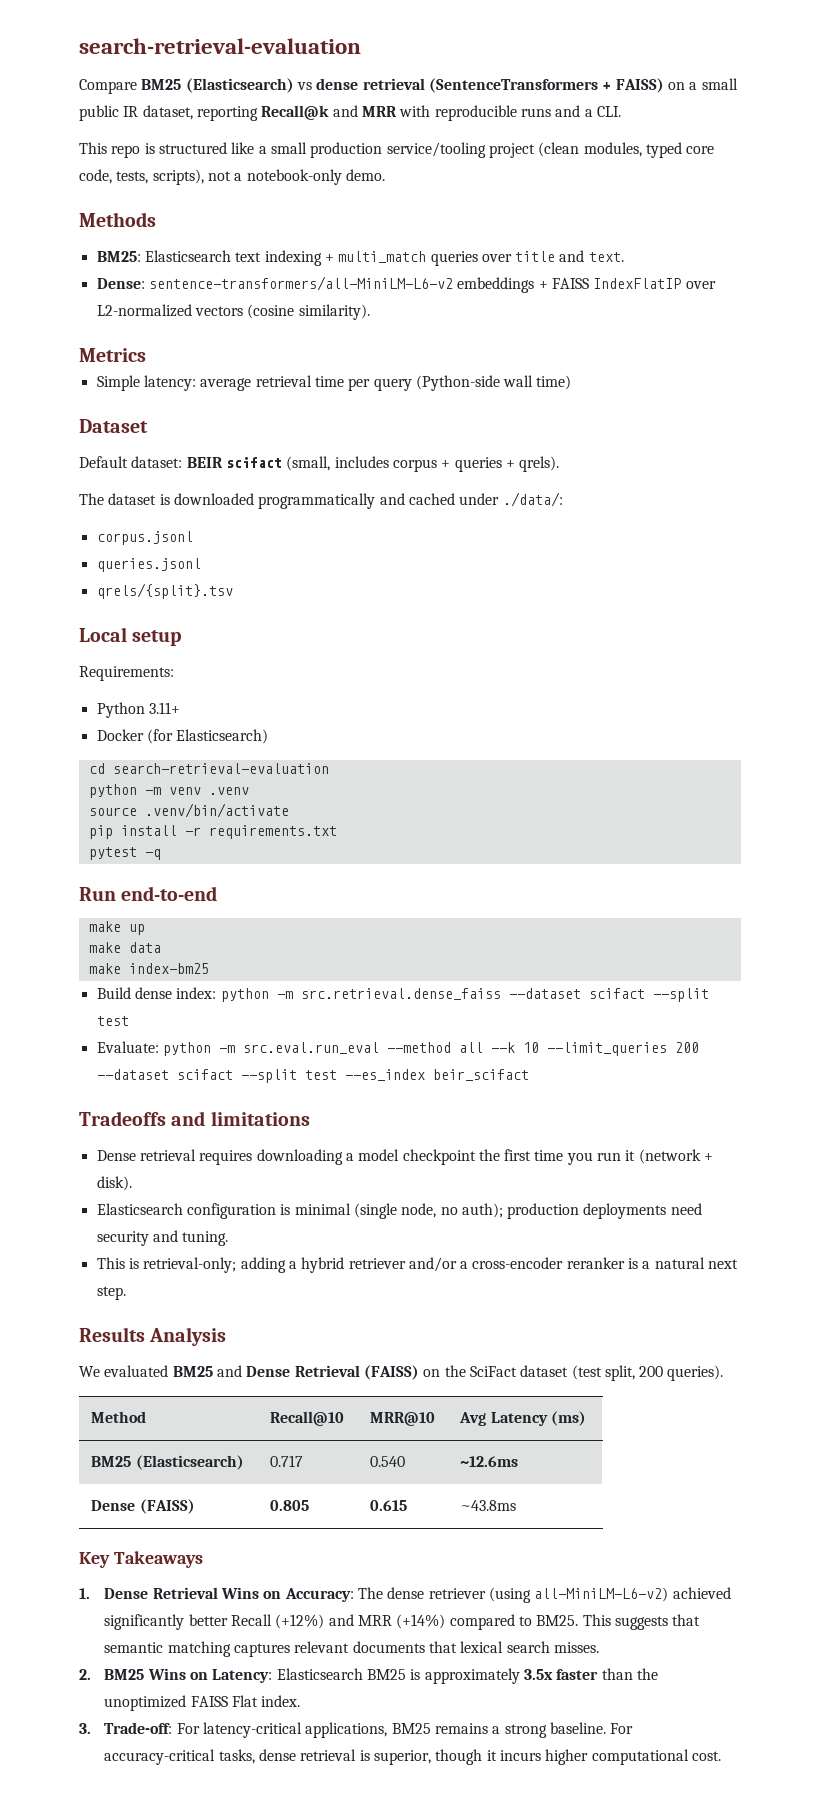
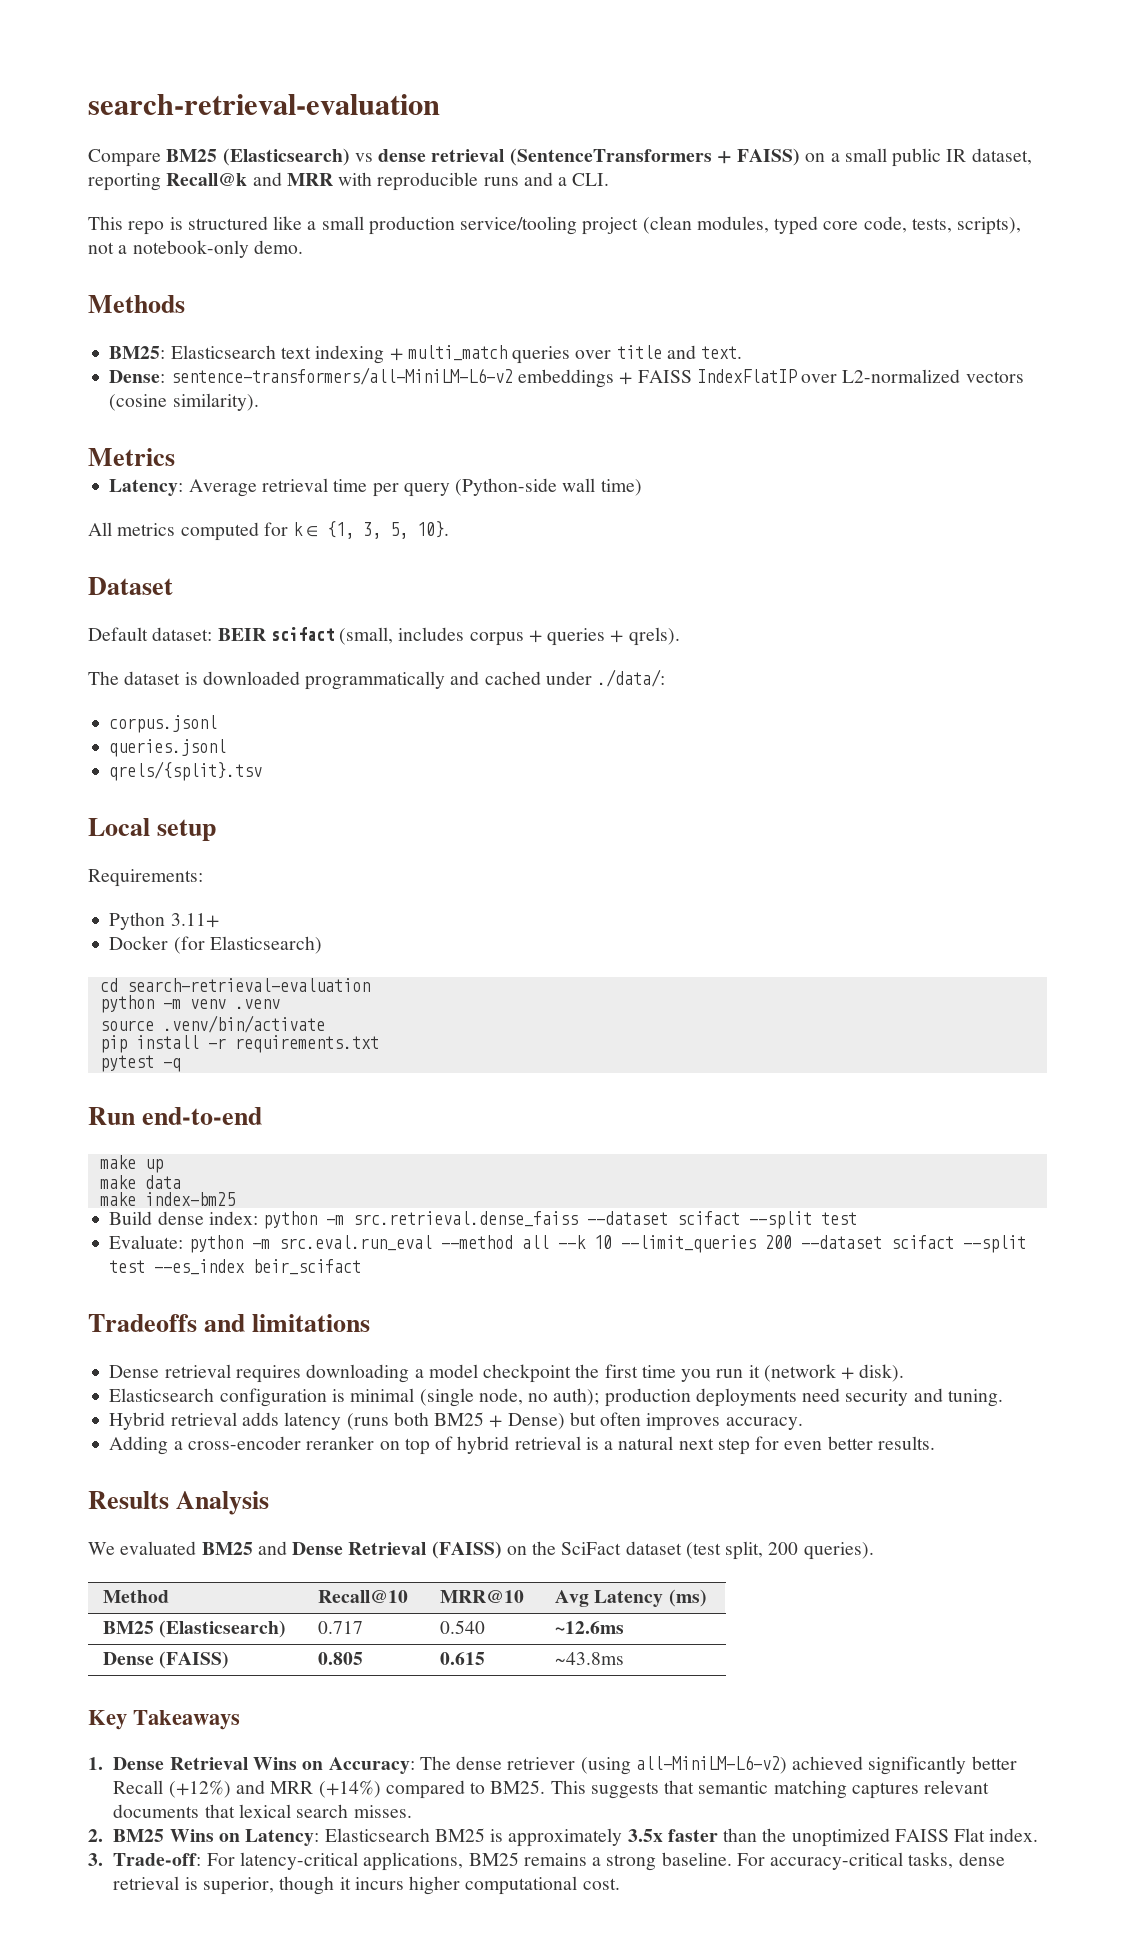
- Simple latency: average retrieval time per query (Python-side wall time)
+ Latency: Average retrieval time per query (Python-side wall time)
+ All metrics computed for k ∈ {1, 3, 5, 10}.
- This is retrieval-only; adding a hybrid retriever and/or a cross-encoder reranker is a natural next step.
+ Hybrid retrieval adds latency (runs both BM25 + Dense) but often improves accuracy.
+ Adding a cross-encoder reranker on top of hybrid retrieval is a natural next step for even better results.

